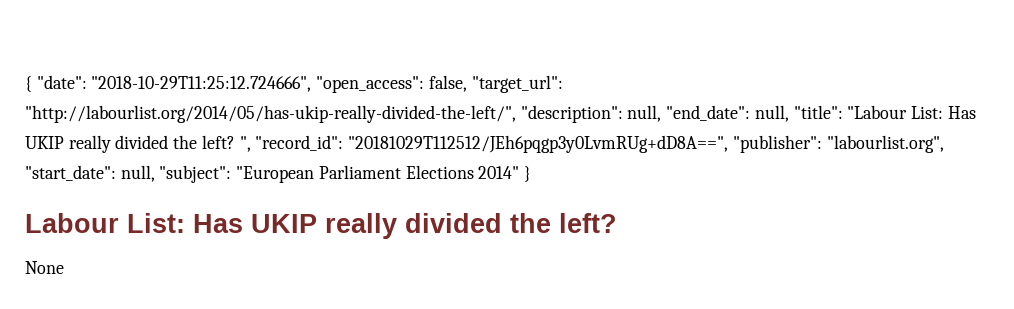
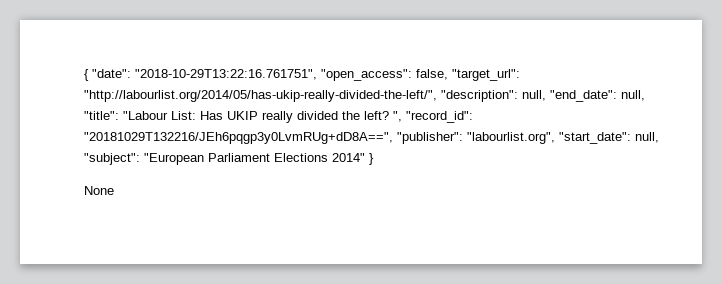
- { "date": "2018-10-29T11:25:12.724666", "open_access": false, "target_url": "http://labourlist.org/2014/05/has-ukip-really-divided-the-left/", "description": null, "end_date": null, "title": "Labour List: Has UKIP really divided the left?
+ { "date": "2018-10-29T13:22:16.761751", "open_access": false, "target_url": "http://labourlist.org/2014/05/has-ukip-really-divided-the-left/", "description": null, "end_date": null, "title": "Labour List: Has UKIP really divided the left?
- ", "record_id": "20181029T112512/JEh6pqgp3y0LvmRUg+dD8A==", "publisher": "labourlist.org", "start_date": null, "subject": "European Parliament Elections 2014" }
+ ", "record_id": "20181029T132216/JEh6pqgp3y0LvmRUg+dD8A==", "publisher": "labourlist.org", "start_date": null, "subject": "European Parliament Elections 2014" }
- Labour List: Has UKIP really divided the left?

